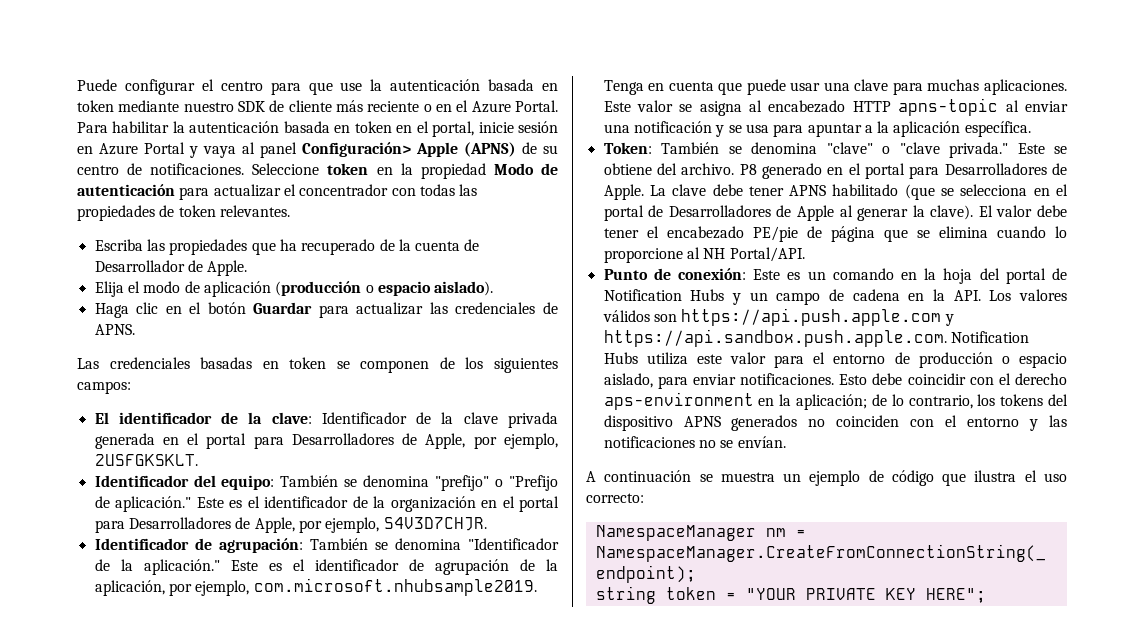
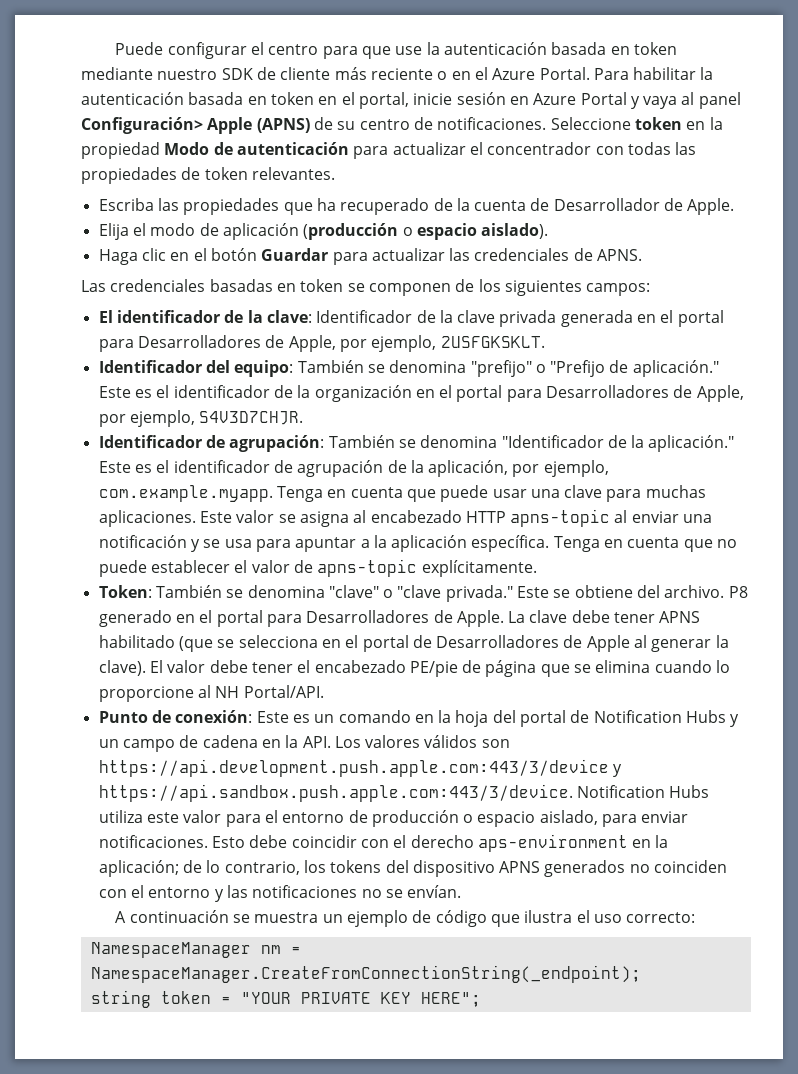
- Este es el identificador de agrupación de la aplicación, por ejemplo, com.microsoft.nhubsample2019. Tenga en cuenta que puede usar una clave para muchas aplicaciones.
+ Este es el identificador de agrupación de la aplicación, por ejemplo, com.example.myapp. Tenga en cuenta que puede usar una clave para muchas aplicaciones.
+ Tenga en cuenta que no puede establecer el valor de apns-topic explícitamente.
- Punto de conexión: Este es un comando en la hoja del portal de Notification Hubs y un campo de cadena en la API. Los valores válidos son https://api.push.apple.com y https://api.sandbox.push.apple.com. Notification Hubs utiliza este valor para el entorno de producción o espacio aislado, para enviar notificaciones.
+ Punto de conexión: Este es un comando en la hoja del portal de Notification Hubs y un campo de cadena en la API. Los valores válidos son https://api.development.push.apple.com:443/3/device y https://api.sandbox.push.apple.com:443/3/device. Notification Hubs utiliza este valor para el entorno de producción o espacio aislado, para enviar notificaciones.

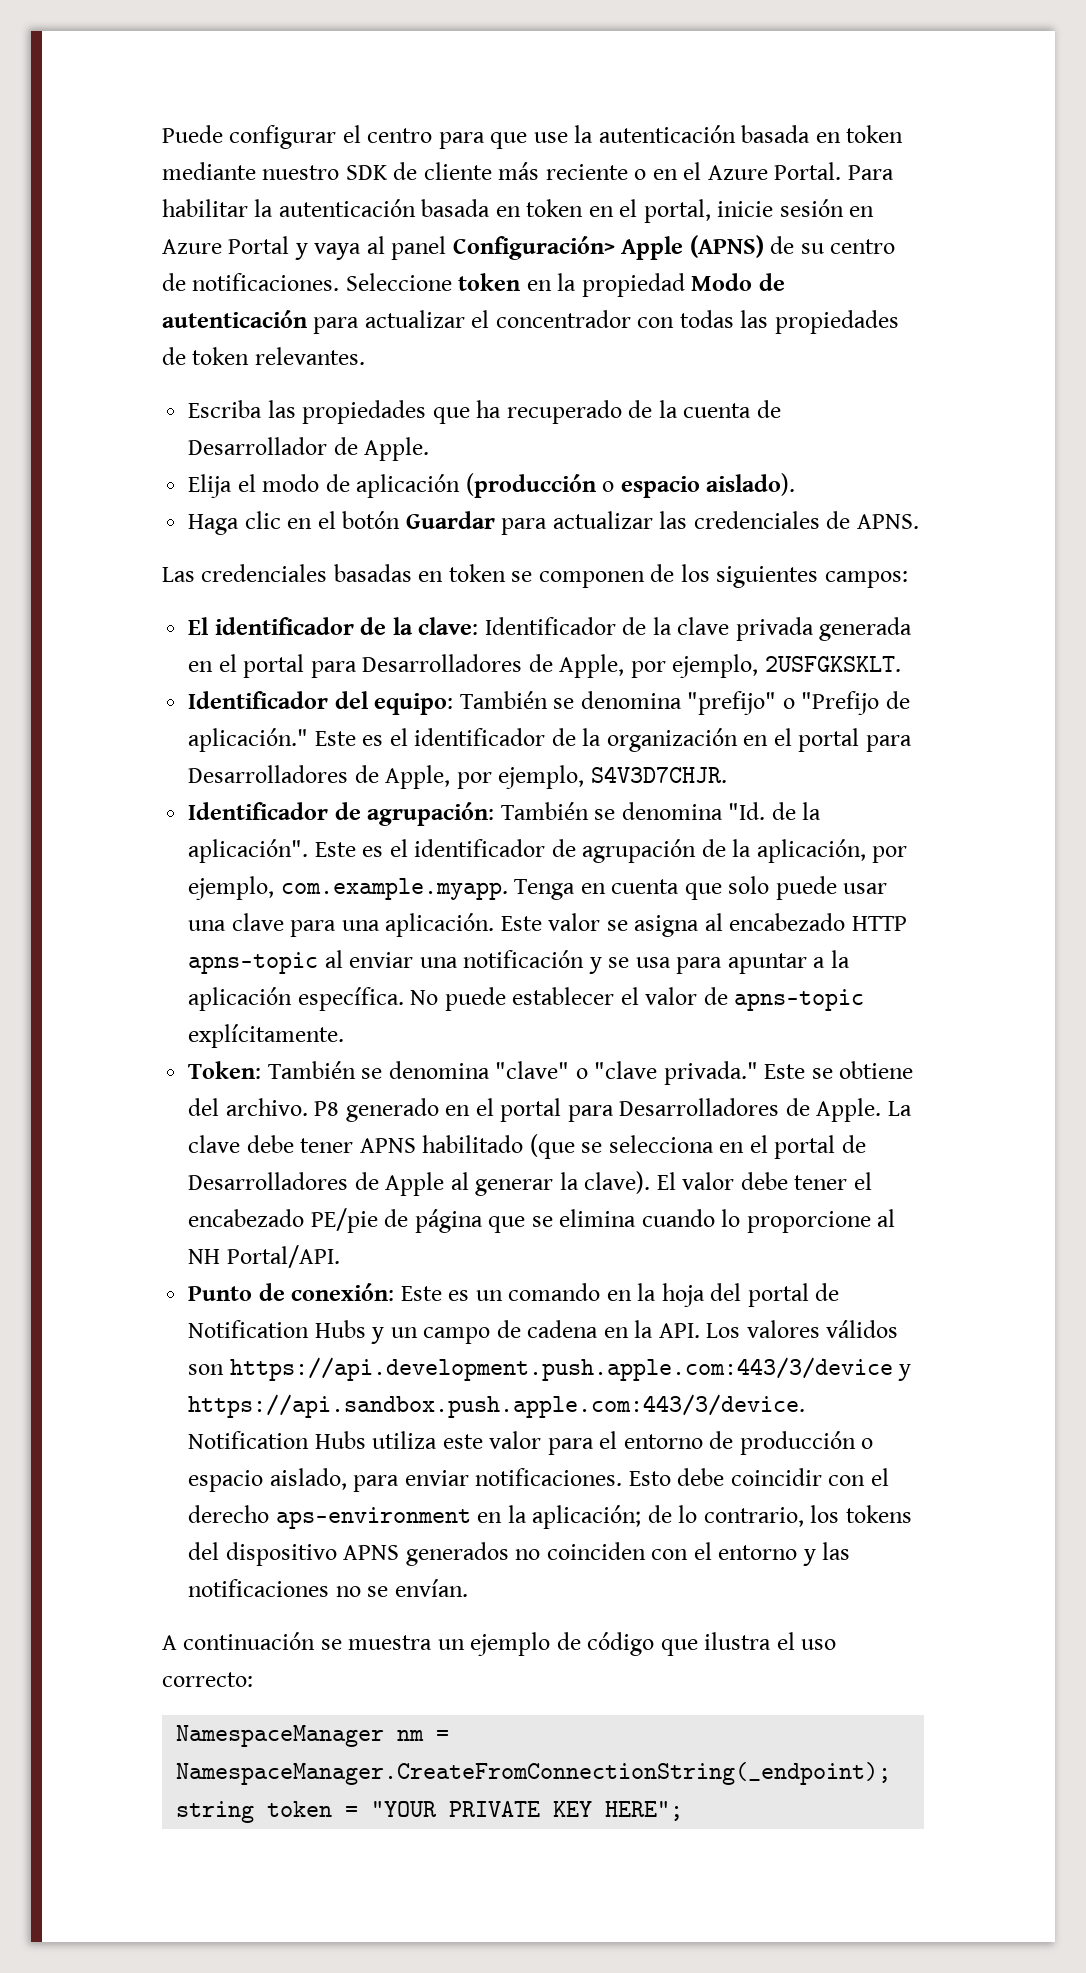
- Identificador de agrupación: También se denomina "Identificador de la aplicación."
+ Identificador de agrupación: También se denomina "Id. de la aplicación".
- Este es el identificador de agrupación de la aplicación, por ejemplo, com.example.myapp. Tenga en cuenta que puede usar una clave para muchas aplicaciones.
+ Este es el identificador de agrupación de la aplicación, por ejemplo, com.example.myapp. Tenga en cuenta que solo puede usar una clave para una aplicación.
- Tenga en cuenta que no puede establecer el valor de apns-topic explícitamente.
+ No puede establecer el valor de apns-topic explícitamente.

